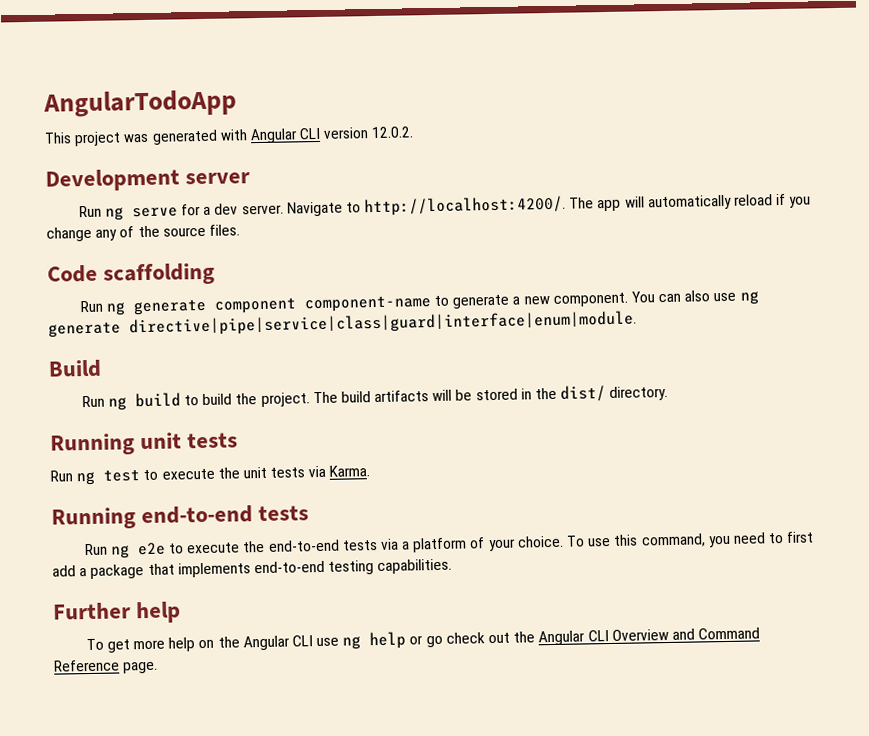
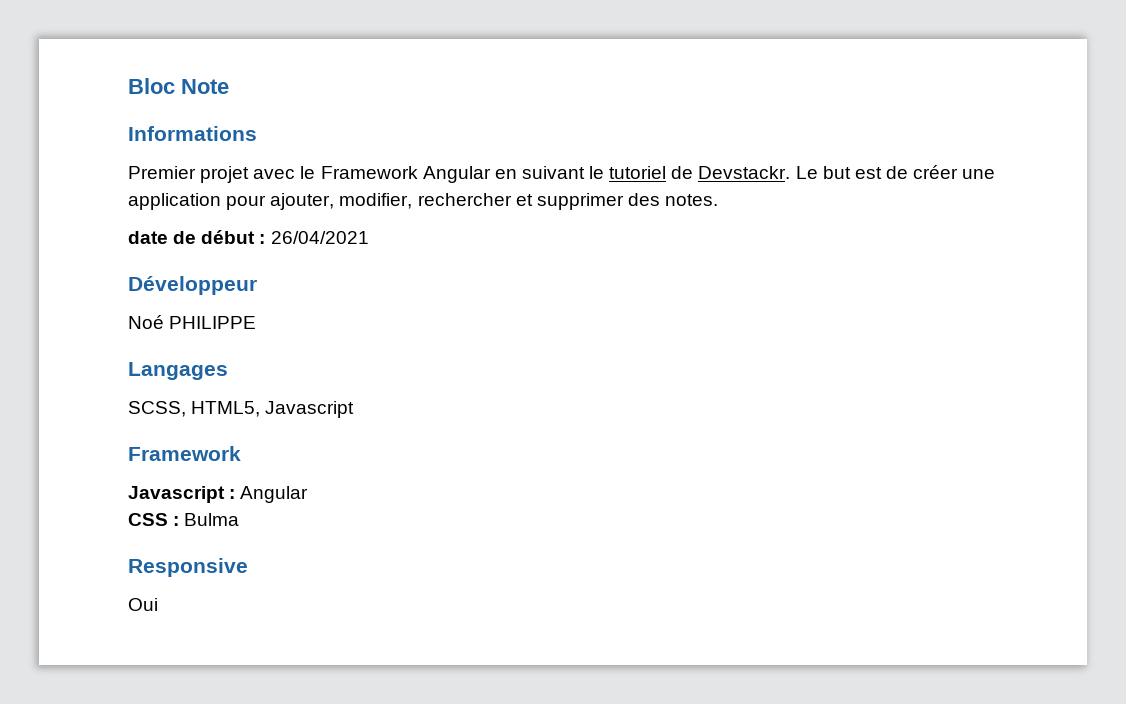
- AngularTodoApp
- This project was generated with Angular CLI version 12.0.2.
- Development server
- Run ng serve for a dev server. Navigate to http://localhost:4200/. The app will automatically reload if you change any of the source files.
- Code scaffolding
- Run ng generate component component-name to generate a new component. You can also use ng generate directive|pipe|service|class|guard|interface|enum|module.
- Build
- Run ng build to build the project. The build artifacts will be stored in the dist/ directory.
- Running unit tests
- Run ng test to execute the unit tests via Karma.
- Running end-to-end tests
- Run ng e2e to execute the end-to-end tests via a platform of your choice. To use this command, you need to first add a package that implements end-to-end testing capabilities.
- Further help
- To get more help on the Angular CLI use ng help or go check out the Angular CLI Overview and Command Reference page.
+ Bloc Note
+ Informations
+ Premier projet avec le Framework Angular en suivant le tutoriel de Devstackr. Le but est de créer une application pour ajouter, modifier, rechercher et supprimer des notes.
+ date de début : 26/04/2021
+ Développeur
+ Noé PHILIPPE
+ Langages
+ SCSS, HTML5, Javascript
+ Framework
+ Javascript : Angular
+ CSS : Bulma
+ Responsive
+ Oui

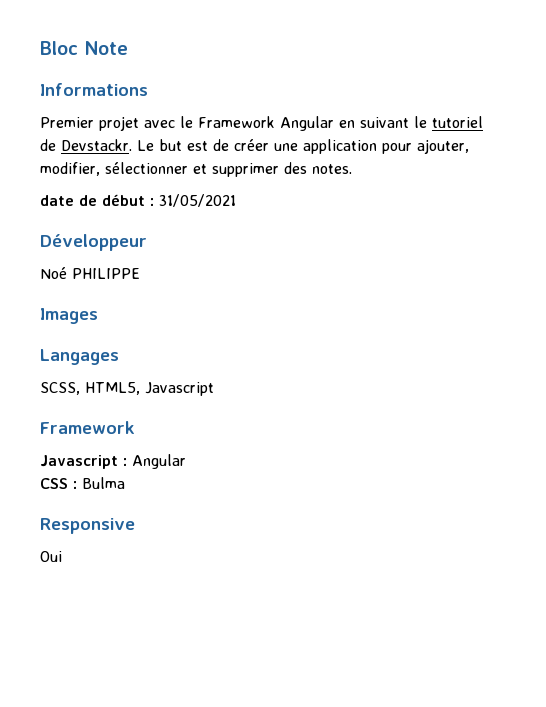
- Le but est de créer une application pour ajouter, modifier, rechercher et supprimer des notes.
+ Le but est de créer une application pour ajouter, modifier, sélectionner et supprimer des notes.
- date de début : 26/04/2021
+ date de début : 31/05/2021
+ Images

